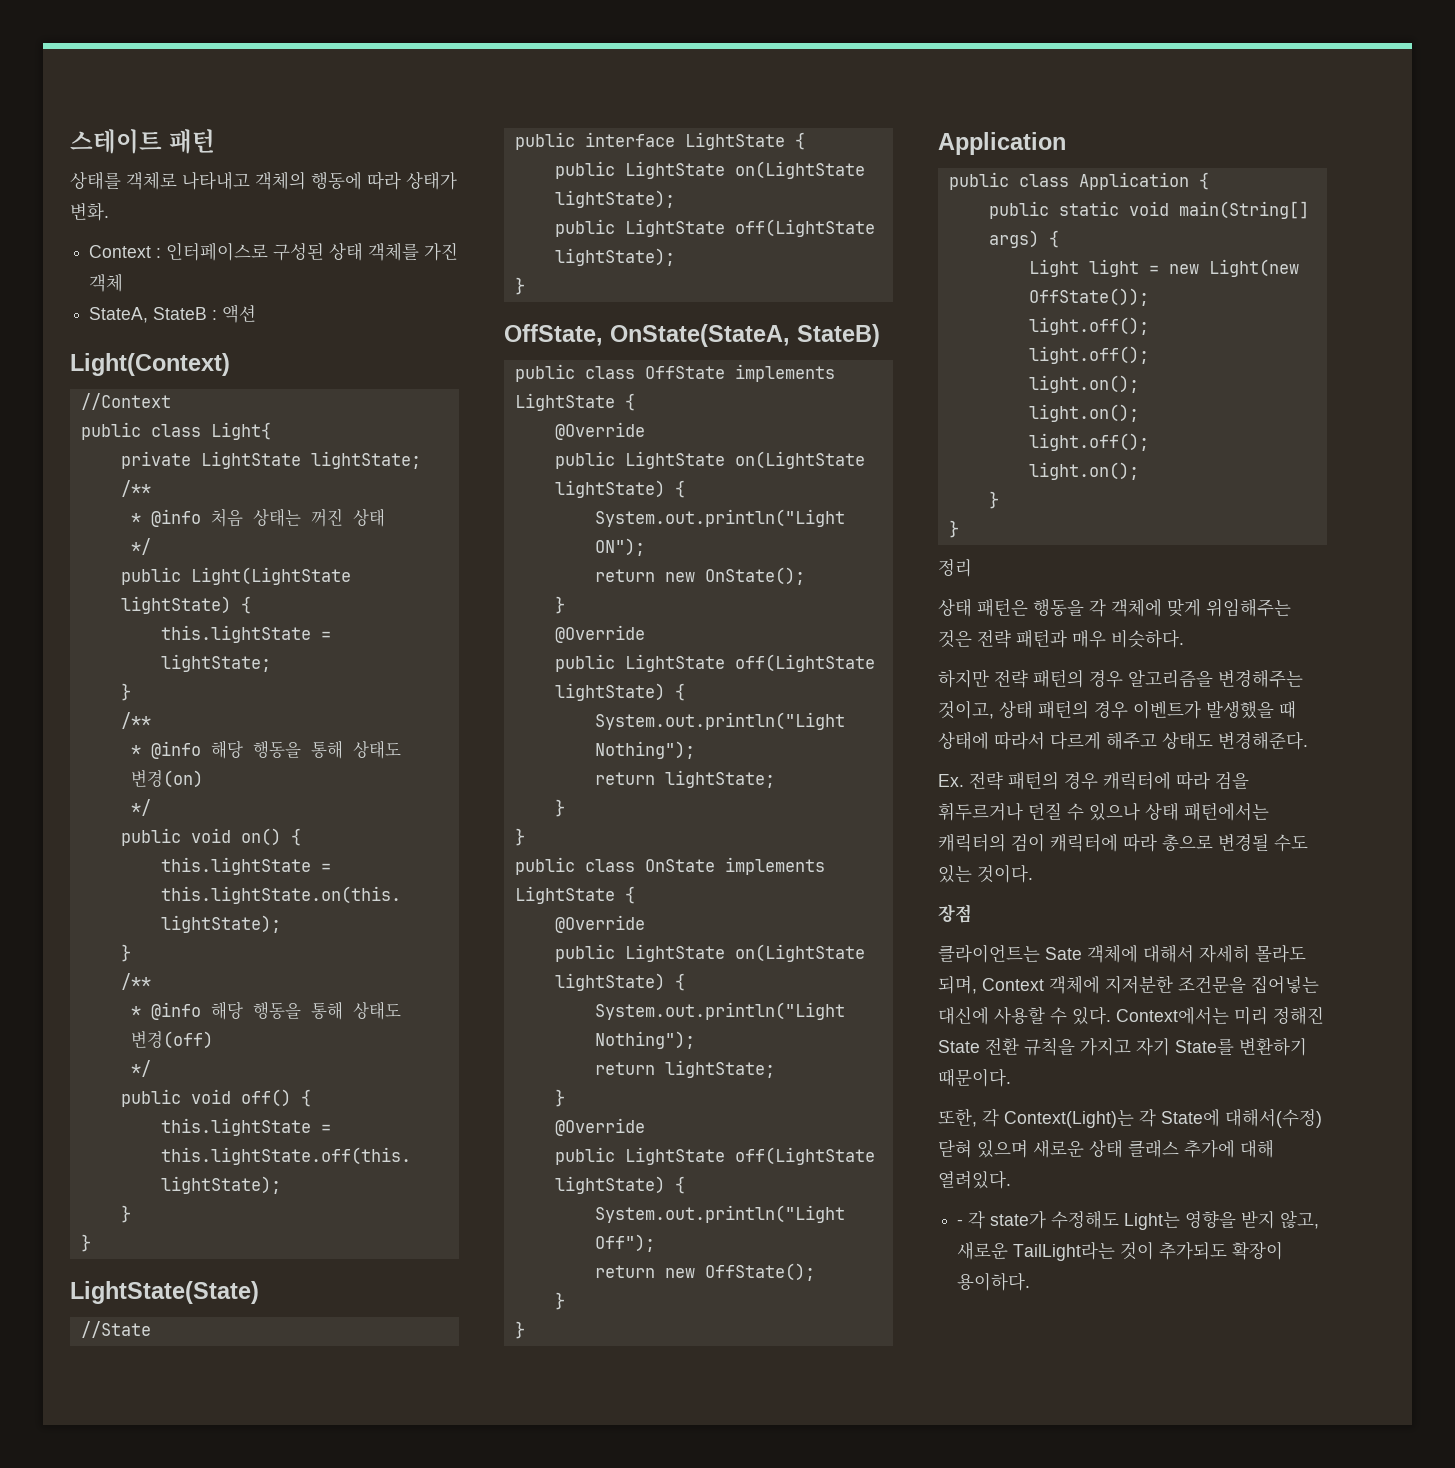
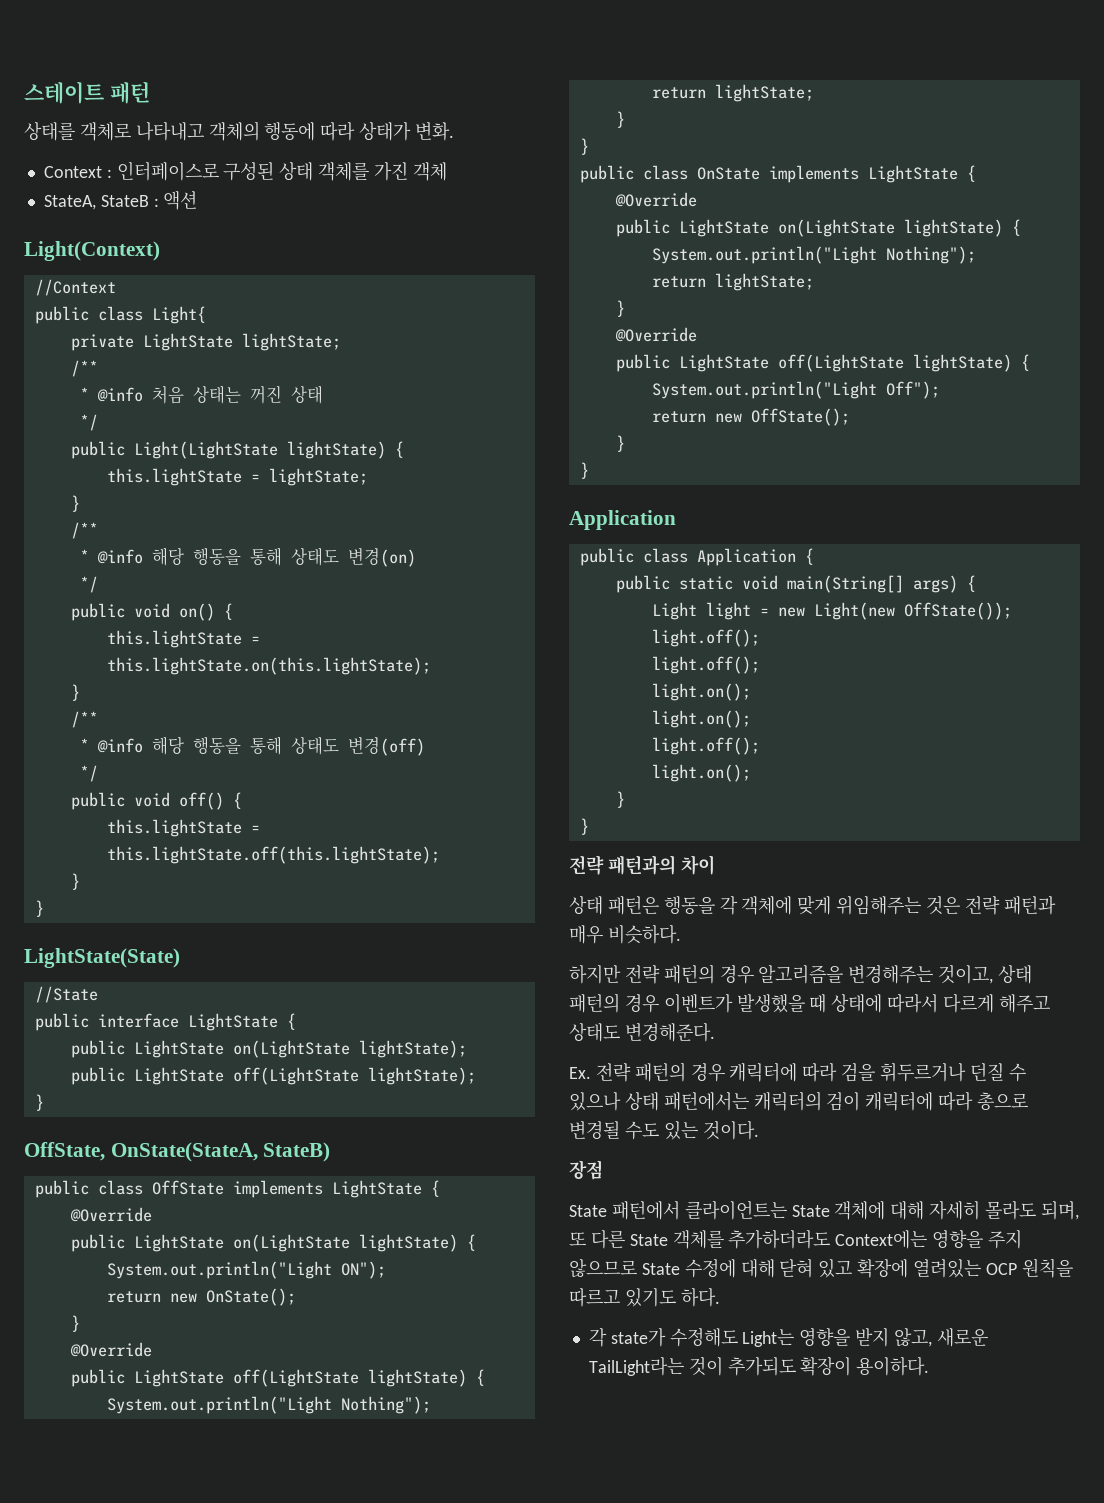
- 정리
+ 전략 패턴과의 차이
- 클라이언트는 Sate 객체에 대해서 자세히 몰라도 되며, Context 객체에 지저분한 조건문을 집어넣는 대신에 사용할 수 있다. Context에서는 미리 정해진 State 전환 규칙을 가지고 자기 State를 변환하기 때문이다.
- 또한, 각 Context(Light)는 각 State에 대해서(수정) 닫혀 있으며 새로운 상태 클래스 추가에 대해 열려있다.
- - 각 state가 수정해도 Light는 영향을 받지 않고, 새로운 TailLight라는 것이 추가되도 확장이 용이하다.
+ State 패턴에서 클라이언트는 State 객체에 대해 자세히 몰라도 되며, 또 다른 State 객체를 추가하더라도 Context에는 영향을 주지 않으므로 State 수정에 대해 닫혀 있고 확장에 열려있는 OCP 원칙을 따르고 있기도 하다.
+ 각 state가 수정해도 Light는 영향을 받지 않고, 새로운 TailLight라는 것이 추가되도 확장이 용이하다.

